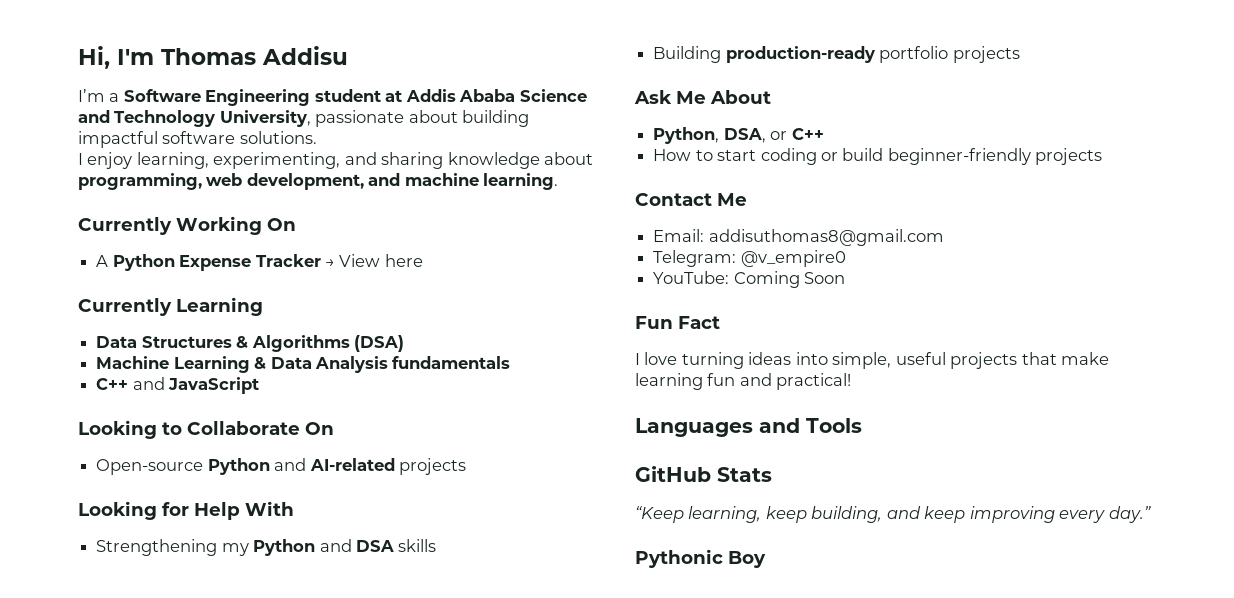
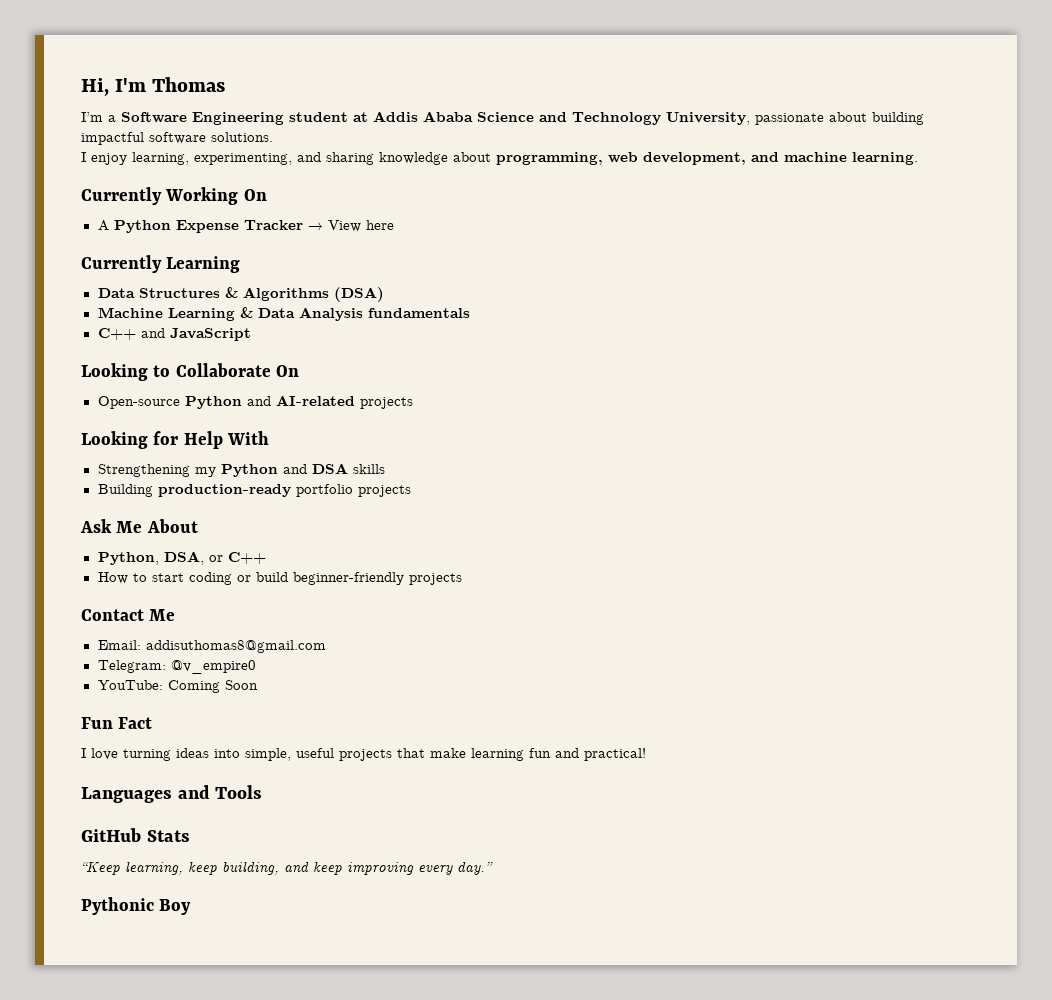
- Hi, I'm Thomas Addisu
+ Hi, I'm Thomas

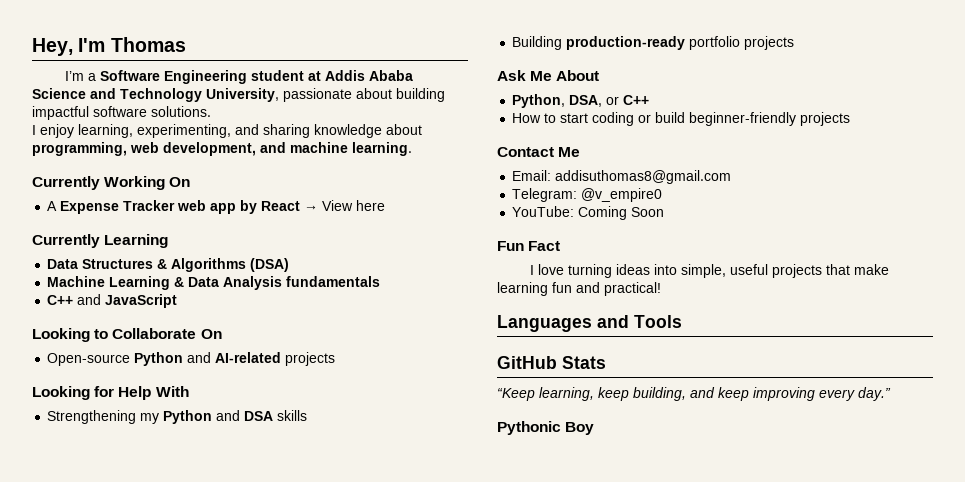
- Hi, I'm Thomas
+ Hey, I'm Thomas
- A Python Expense Tracker → View here
+ A Expense Tracker web app by React → View here

